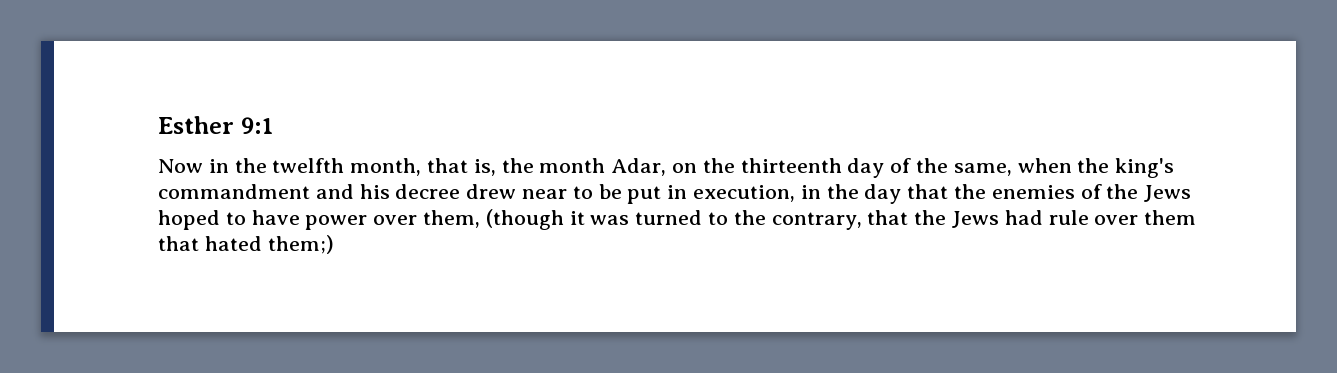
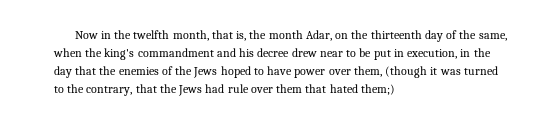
- Esther 9:1

